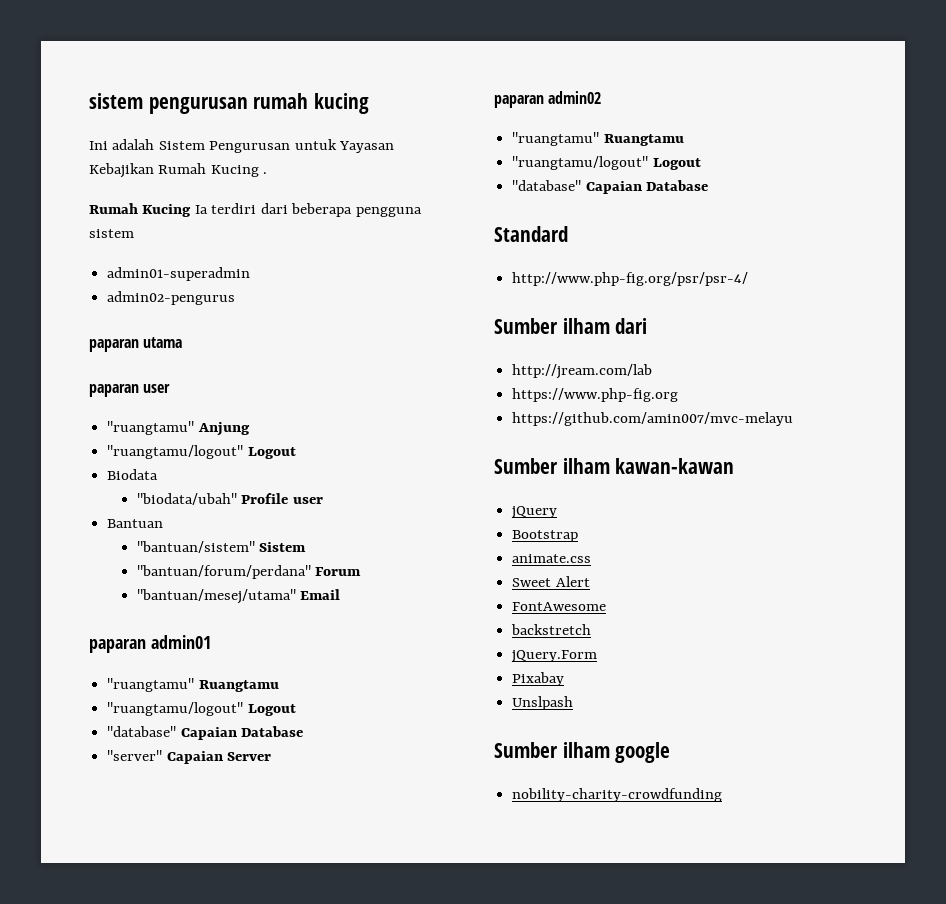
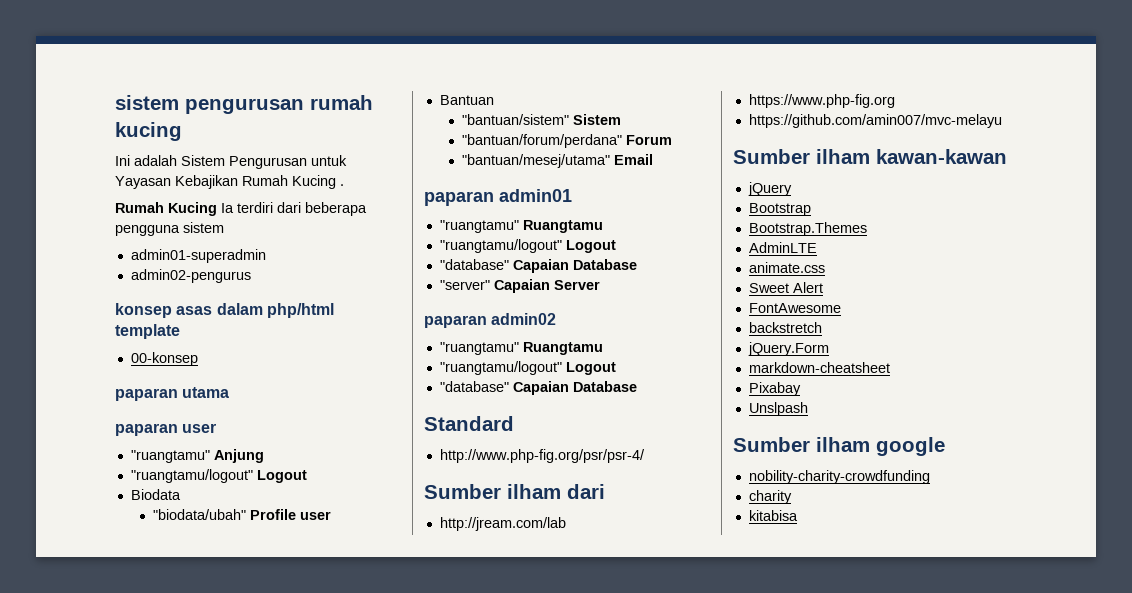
+ konsep asas dalam php/html template
+ 00-konsep
+ Bootstrap.Themes
+ AdminLTE
+ markdown-cheatsheet
+ charity
+ kitabisa

